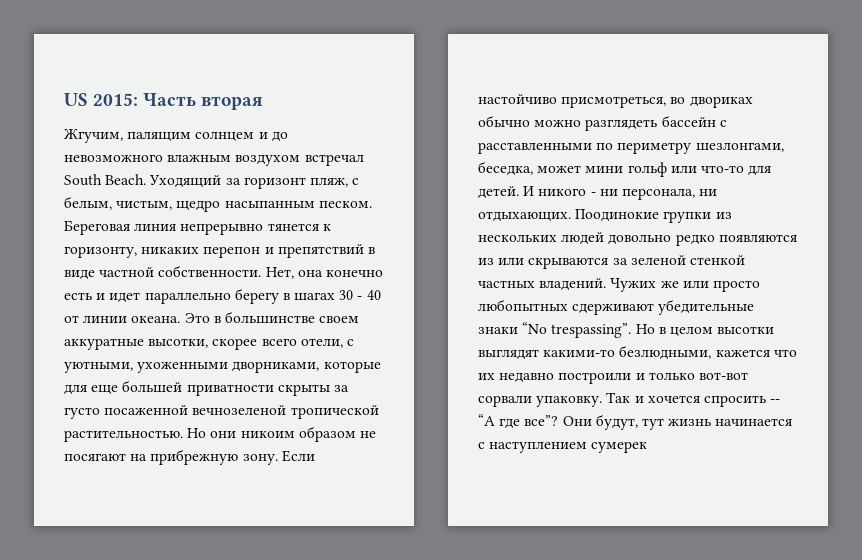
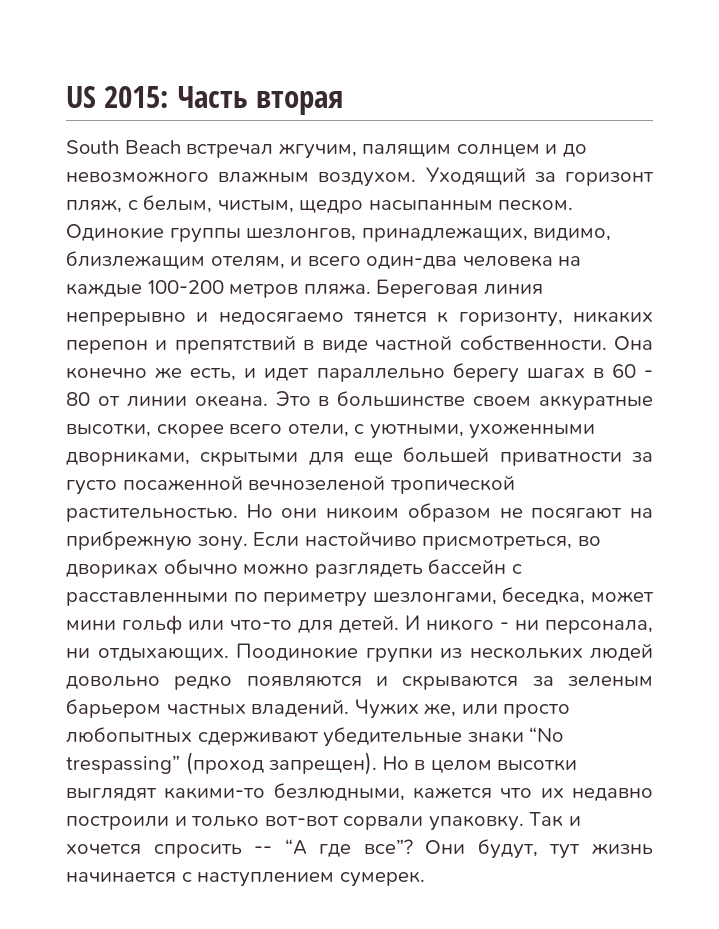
- Жгучим, палящим солнцем и до невозможного влажным воздухом встречал South Beach.
+ South Beach встречал жгучим, палящим солнцем и до невозможного влажным воздухом.
+ Одинокие группы шезлонгов, принадлежащих, видимо, близлежащим отелям, и всего один-два человека на каждые 100-200 метров пляжа.
- Береговая линия непрерывно тянется к горизонту, никаких перепон и препятствий в виде частной собственности.
+ Береговая линия непрерывно и недосягаемо тянется к горизонту, никаких перепон и препятствий в виде частной собственности.
- Нет, она конечно есть и идет параллельно берегу в шагах 30 - 40 от линии океана.
+ Она конечно же есть, и идет параллельно берегу шагах в 60 - 80 от линии океана.
- Это в большинстве своем аккуратные высотки, скорее всего отели, с уютными, ухоженными дворниками, которые для еще большей приватности скрыты за густо посаженной вечнозеленой тропической растительностью.
+ Это в большинстве своем аккуратные высотки, скорее всего отели, с уютными, ухоженными дворниками, скрытыми для еще большей приватности за густо посаженной вечнозеленой тропической растительностью.
- Поодинокие групки из нескольких людей довольно редко появляются из или скрываются за зеленой стенкой частных владений.
+ Поодинокие групки из нескольких людей довольно редко появляются и скрываются за зеленым барьером частных владений.
- Чужих же или просто любопытных сдерживают убедительные знаки “No trespassing”.
+ Чужих же, или просто любопытных сдерживают убедительные знаки “No trespassing” (проход запрещен).
- Они будут, тут жизнь начинается с наступлением сумерек
+ Они будут, тут жизнь начинается с наступлением сумерек.

